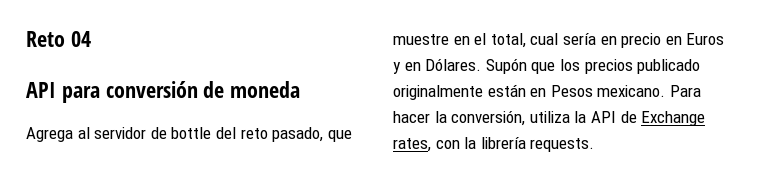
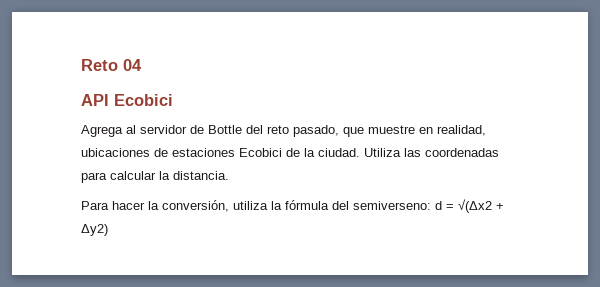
- API para conversión de moneda
+ API Ecobici
- Agrega al servidor de bottle del reto pasado, que muestre en el total, cual sería en precio en Euros y en Dólares. Supón que los precios publicado originalmente están en Pesos mexicano. Para hacer la conversión, utiliza la API de Exchange rates, con la librería requests.
+ Agrega al servidor de Bottle del reto pasado, que muestre en realidad, ubicaciones de estaciones Ecobici de la ciudad. Utiliza las coordenadas para calcular la distancia.
+ Para hacer la conversión, utiliza la fórmula del semiverseno: d = √(Δx2 + Δy2)

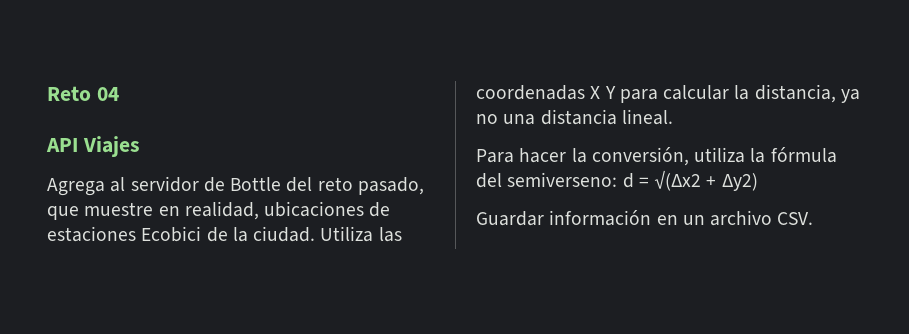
- API Ecobici
+ API Viajes
- Utiliza las coordenadas para calcular la distancia.
+ Utiliza las coordenadas X Y para calcular la distancia, ya no una distancia lineal.
+ Guardar información en un archivo CSV.

